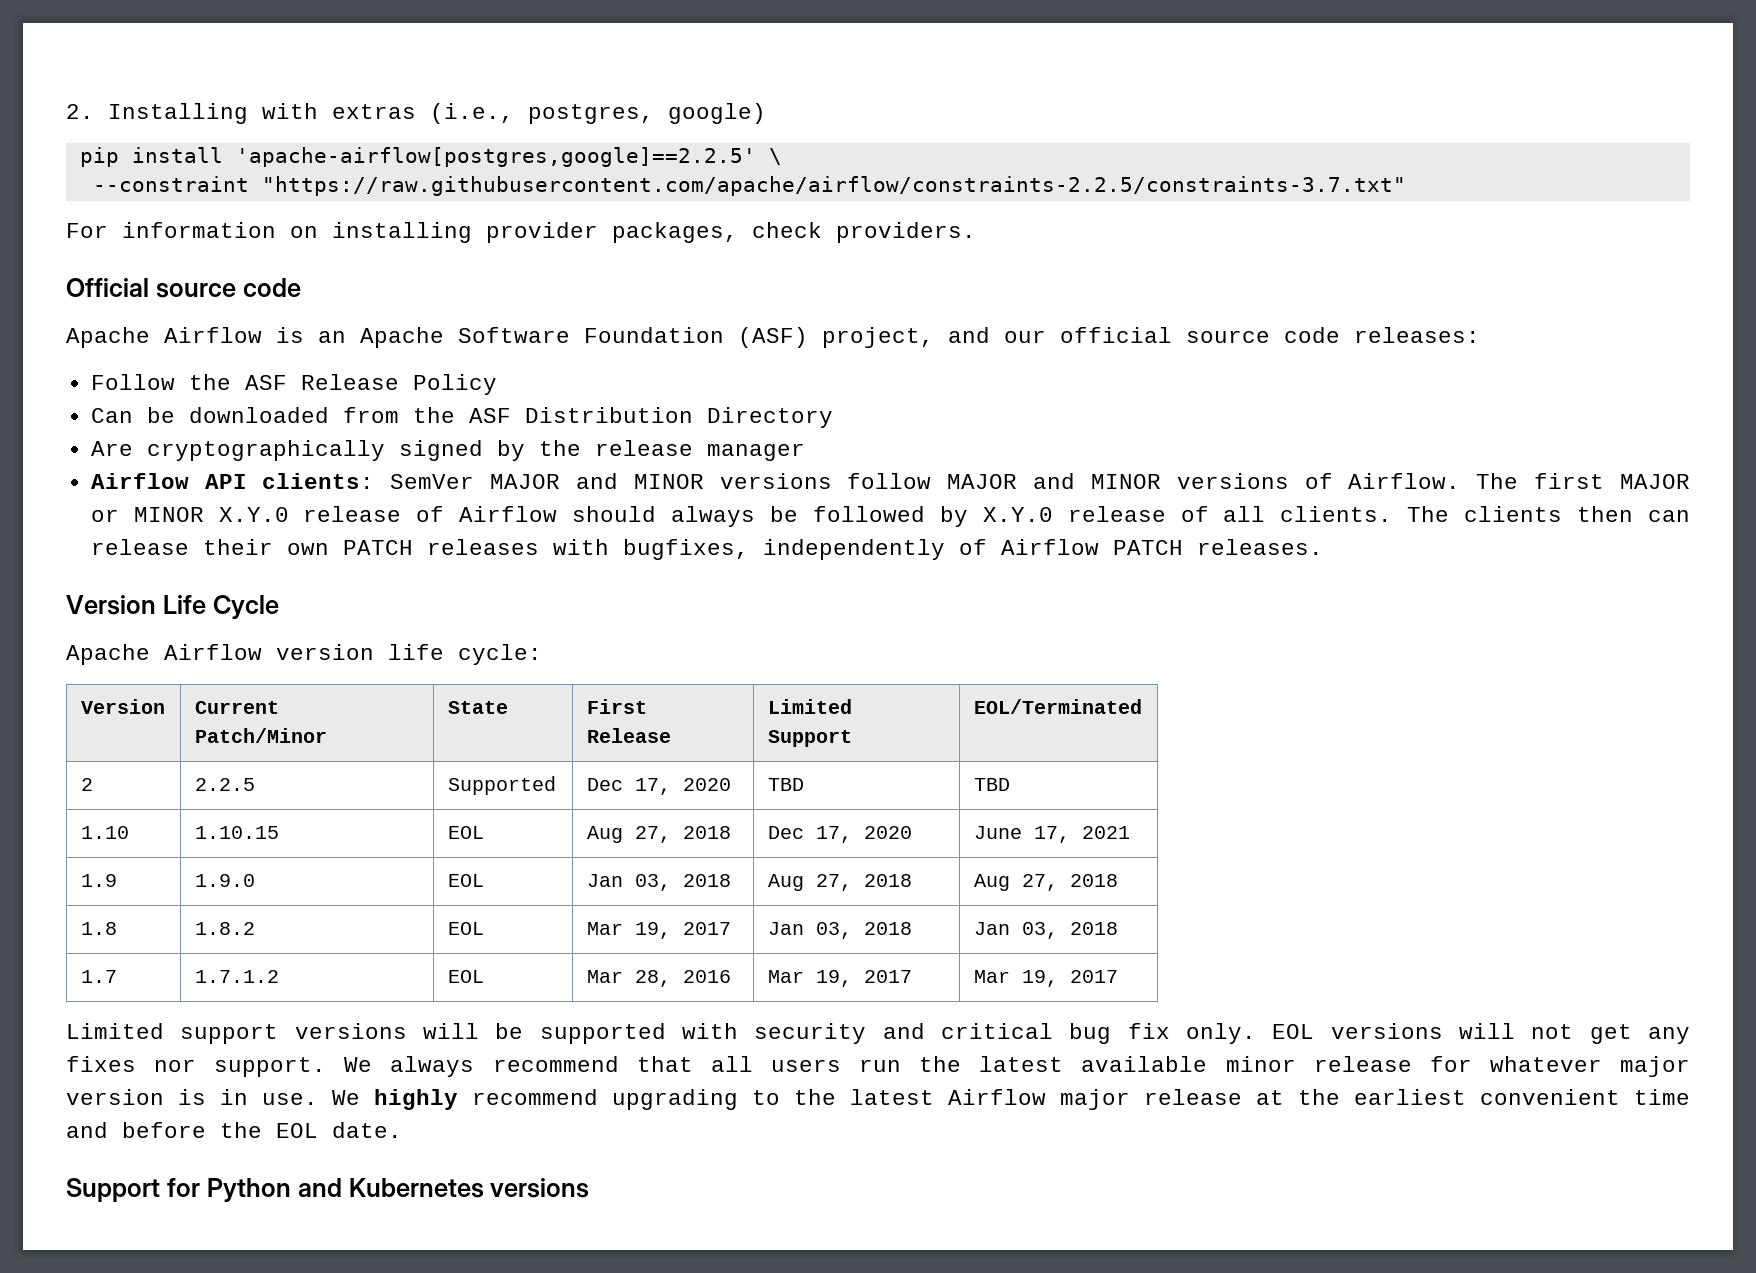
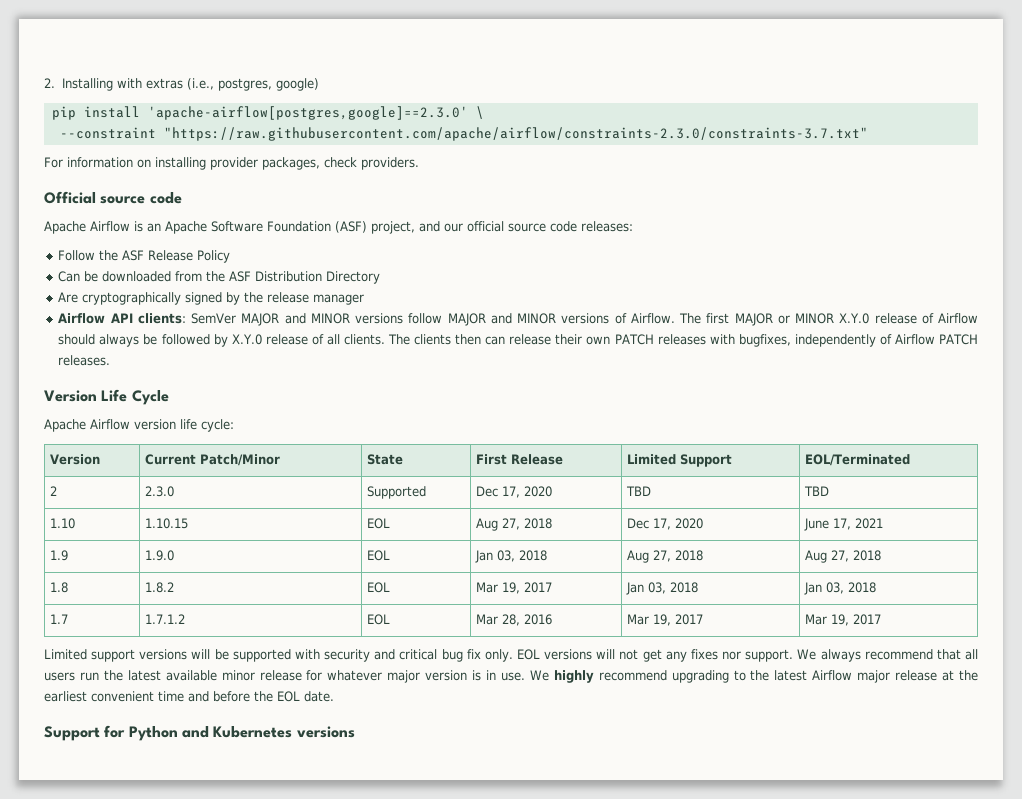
- pip install 'apache-airflow[postgres,google]==2.2.5' \
+ pip install 'apache-airflow[postgres,google]==2.3.0' \
- --constraint "https://raw.githubusercontent.com/apache/airflow/constraints-2.2.5/constraints-3.7.txt"
+ --constraint "https://raw.githubusercontent.com/apache/airflow/constraints-2.3.0/constraints-3.7.txt"
- 2 | 2.2.5 | Supported | Dec 17, 2020 | TBD | TBD
+ 2 | 2.3.0 | Supported | Dec 17, 2020 | TBD | TBD

